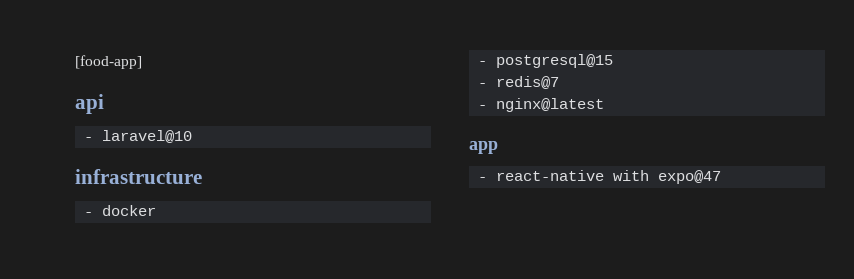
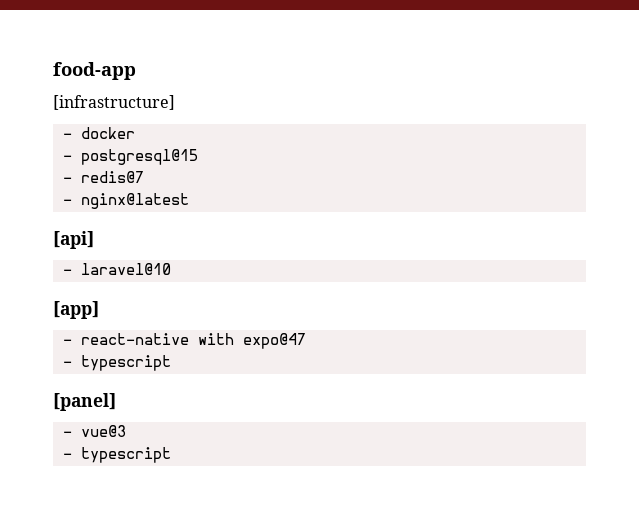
- [food-app]
- api
- - laravel@10
- infrastructure
+ food-app
+ [infrastructure]
- app
+ [api]
+ - laravel@10
+ [app]
  - react-native with expo@47
+ - typescript
+ [panel]
+ - vue@3
+ - typescript

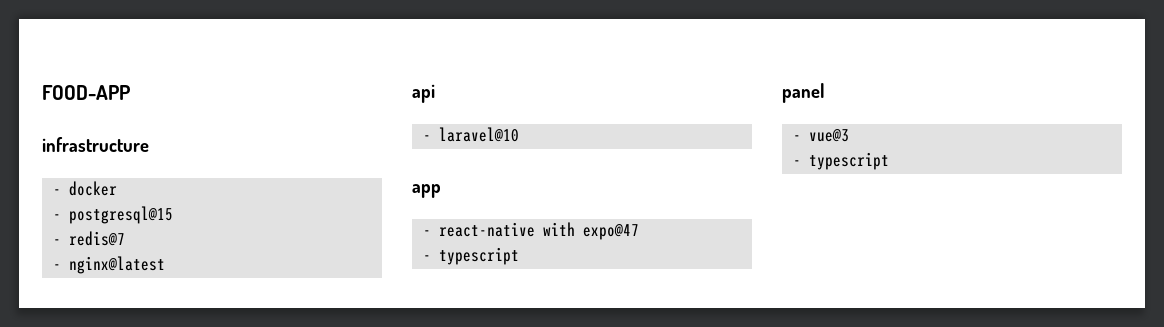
- food-app
- [infrastructure]
+ FOOD-APP
+ infrastructure
- [api]
+ api
- [app]
+ app
- [panel]
+ panel

